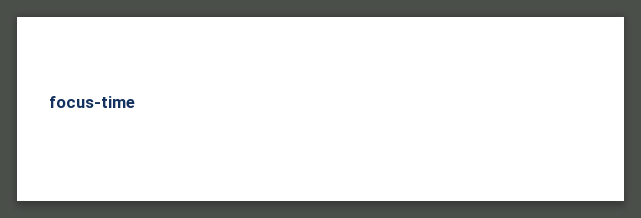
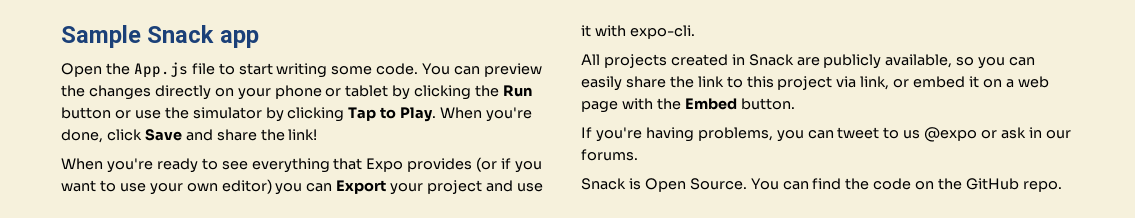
- focus-time
+ Sample Snack app
+ Open the App.js file to start writing some code. You can preview the changes directly on your phone or tablet by clicking the Run button or use the simulator by clicking Tap to Play. When you're done, click Save and share the link!
+ When you're ready to see everything that Expo provides (or if you want to use your own editor) you can Export your project and use it with expo-cli.
+ All projects created in Snack are publicly available, so you can easily share the link to this project via link, or embed it on a web page with the Embed button.
+ If you're having problems, you can tweet to us @expo or ask in our forums.
+ Snack is Open Source. You can find the code on the GitHub repo.

